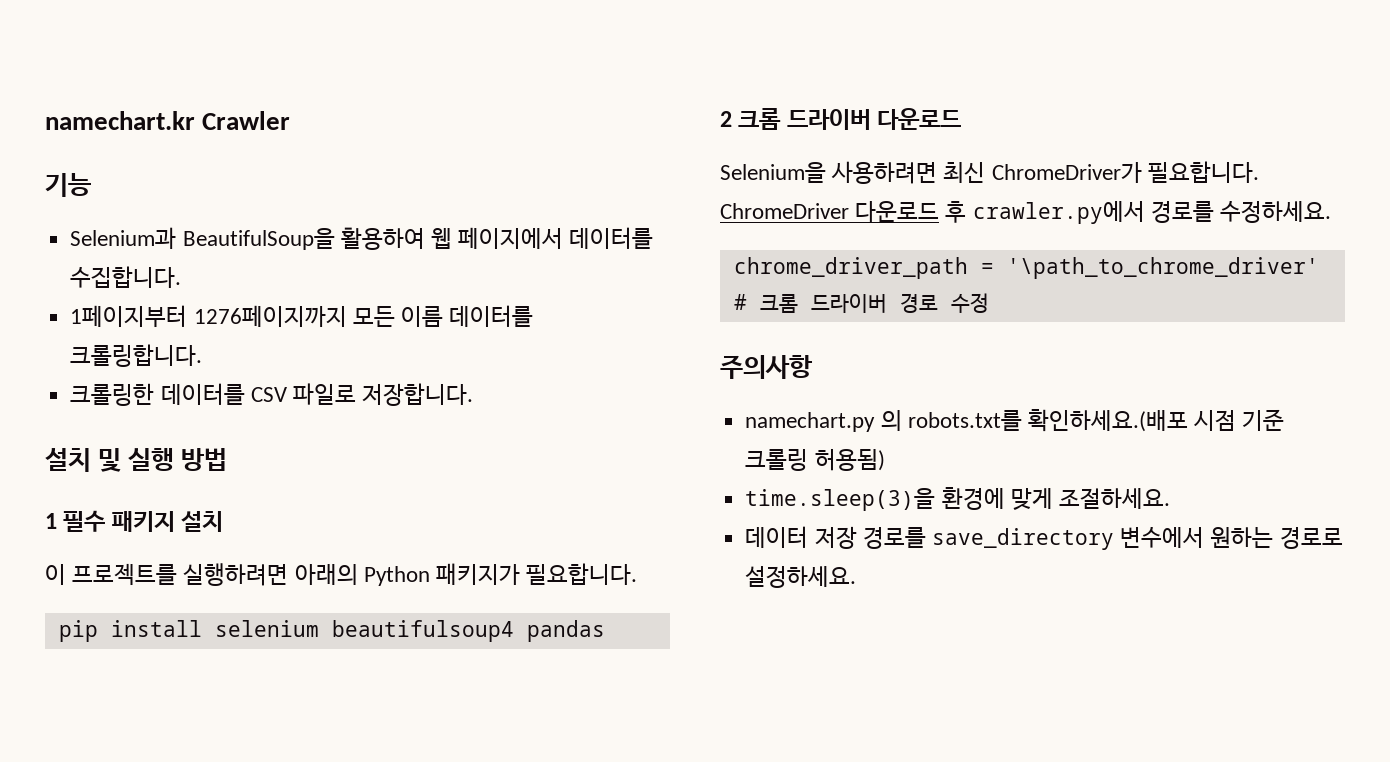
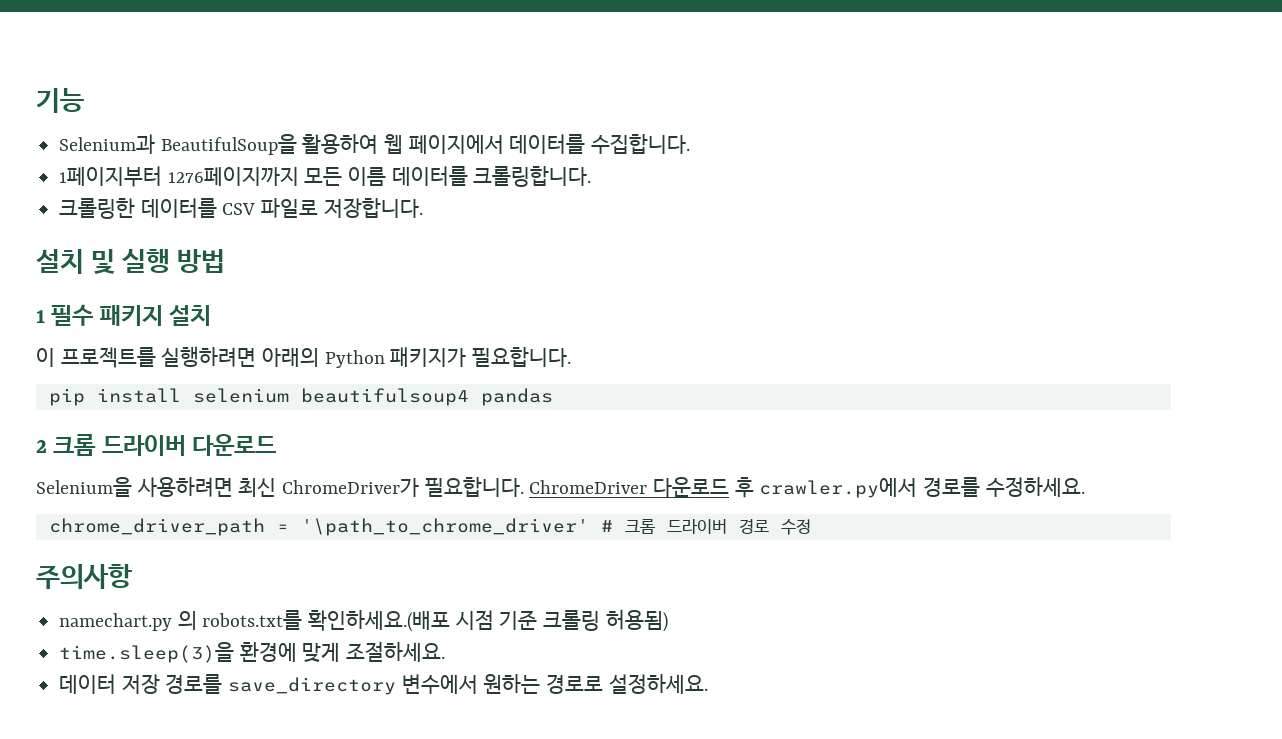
- namechart.kr Crawler

